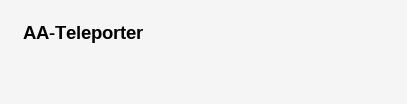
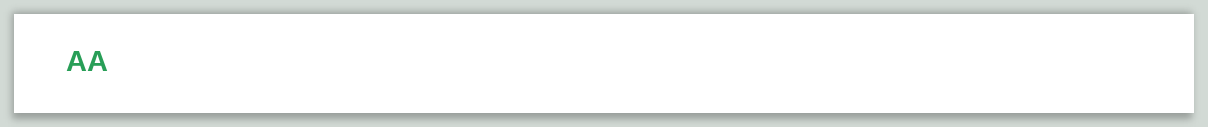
- AA-Teleporter
+ AA

